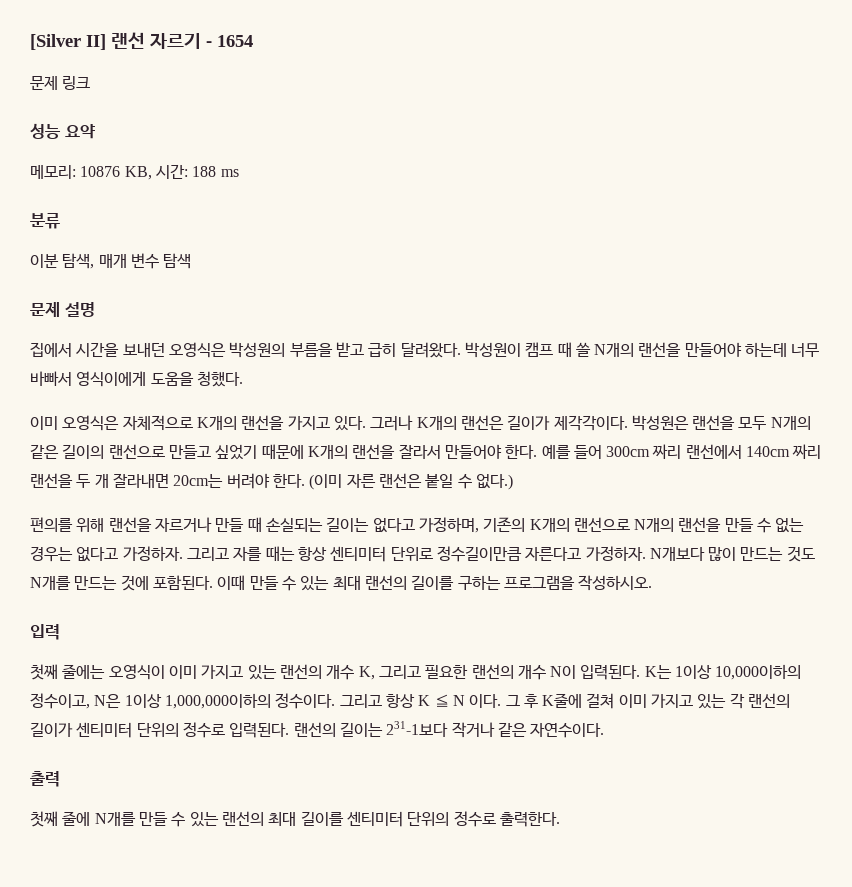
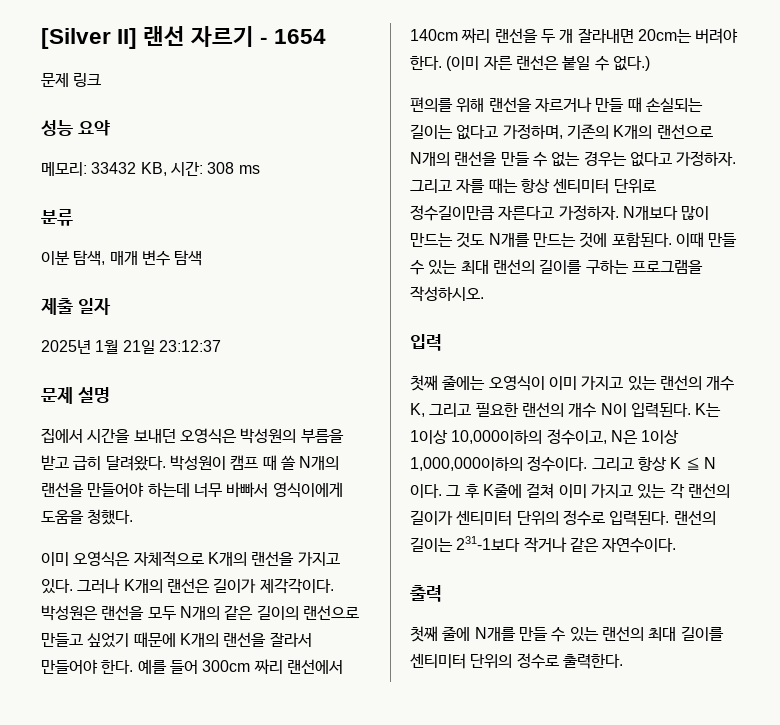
- 메모리: 10876 KB, 시간: 188 ms
+ 메모리: 33432 KB, 시간: 308 ms
+ 제출 일자
+ 2025년 1월 21일 23:12:37

